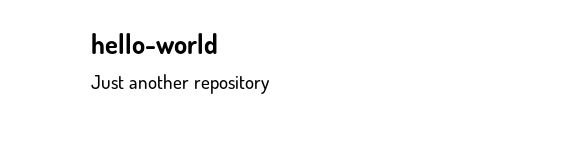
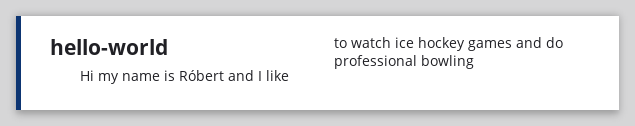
- Just another repository
+ Hi my name is Róbert and I like to watch ice hockey games and do professional bowling

